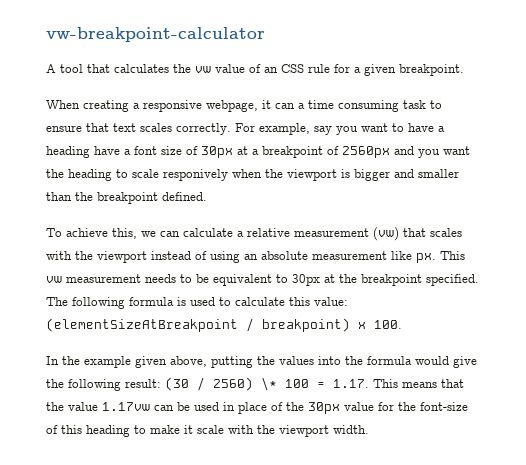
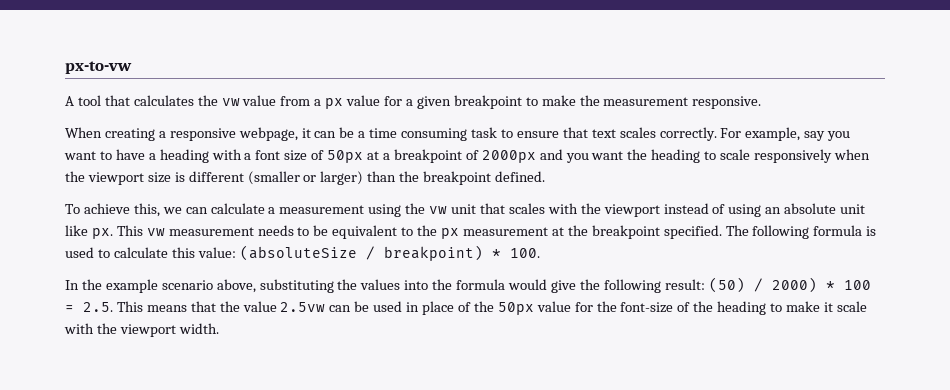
- vw-breakpoint-calculator
+ px-to-vw
- A tool that calculates the vw value of an CSS rule for a given breakpoint.
+ A tool that calculates the vw value from a px value for a given breakpoint to make the measurement responsive.
- When creating a responsive webpage, it can a time consuming task to ensure that text scales correctly.
+ When creating a responsive webpage, it can be a time consuming task to ensure that text scales correctly.
- For example, say you want to have a heading have a font size of 30px at a breakpoint of 2560px and you want the heading to scale responively when the viewport is bigger and smaller than the breakpoint defined.
+ For example, say you want to have a heading with a font size of 50px at a breakpoint of 2000px and you want the heading to scale responsively when the viewport size is different (smaller or larger) than the breakpoint defined.
- To achieve this, we can calculate a relative measurement (vw) that scales with the viewport instead of using an absolute measurement like px.
+ To achieve this, we can calculate a measurement using the vw unit that scales with the viewport instead of using an absolute unit like px.
- This vw measurement needs to be equivalent to 30px at the breakpoint specified.
+ This vw measurement needs to be equivalent to the px measurement at the breakpoint specified.
- The following formula is used to calculate this value: (elementSizeAtBreakpoint / breakpoint) x 100.
+ The following formula is used to calculate this value: (absoluteSize / breakpoint) * 100.
- In the example given above, putting the values into the formula would give the following result: (30 / 2560) \* 100 = 1.17. This means that the value 1.17vw can be used in place of the 30px value for the font-size of this heading to make it scale with the viewport width.
+ In the example scenario above, substituting the values into the formula would give the following result: (50) / 2000) * 100 = 2.5. This means that the value 2.5vw can be used in place of the 50px value for the font-size of the heading to make it scale with the viewport width.

